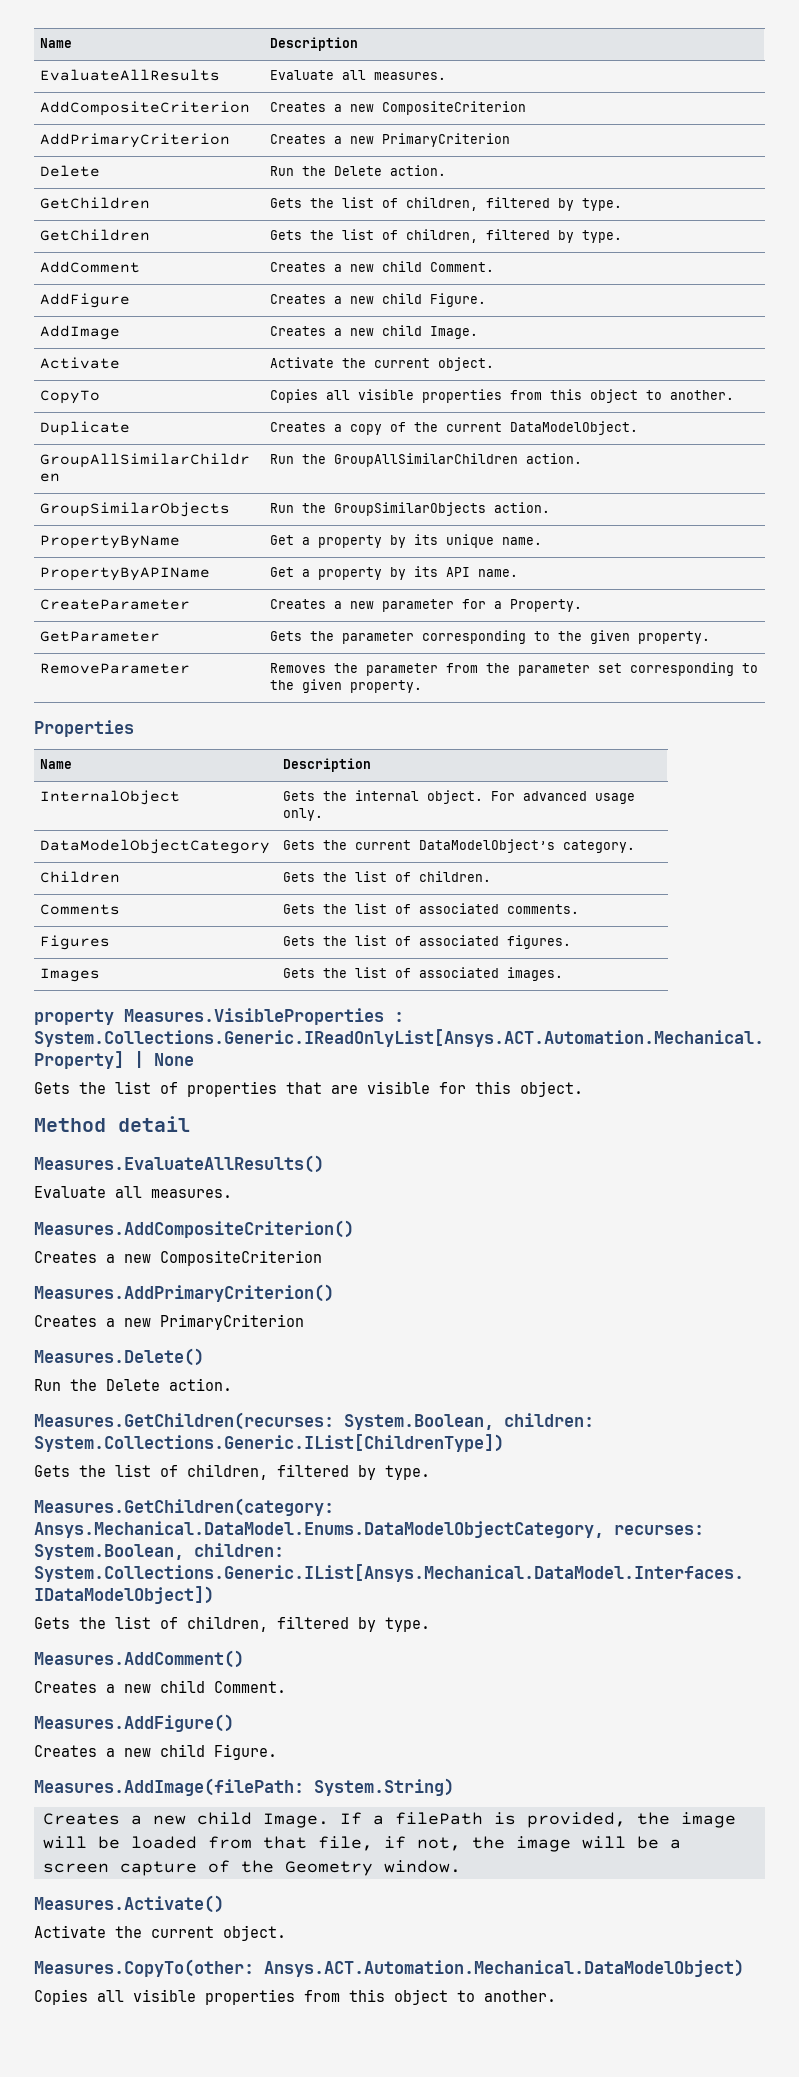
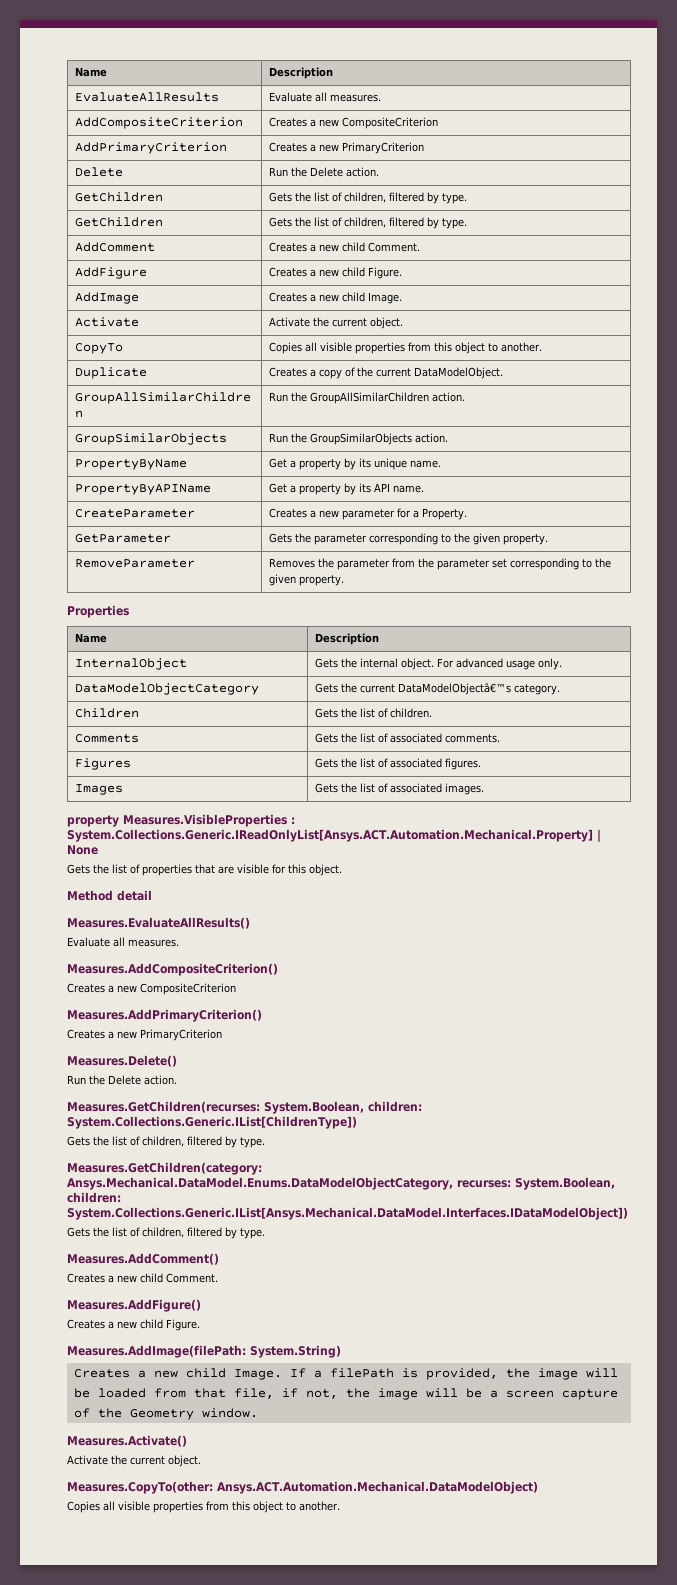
- DataModelObjectCategory | Gets the current DataModelObject’s category.
+ DataModelObjectCategory | Gets the current DataModelObjectâ€™s category.

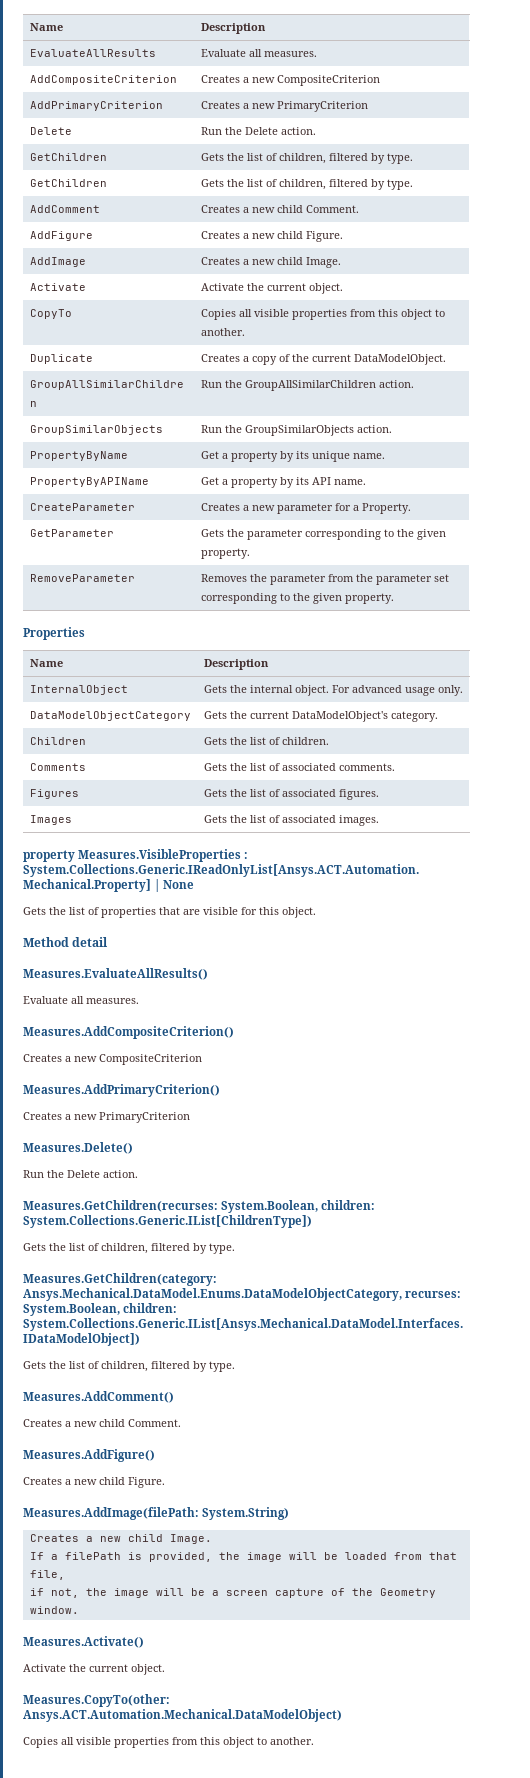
- DataModelObjectCategory | Gets the current DataModelObjectâ€™s category.
+ DataModelObjectCategory | Gets the current DataModelObject's category.
  Measures.AddImage(filePath: System.String)
- Creates a new child Image. If a filePath is provided, the image will be loaded from that file, if not, the image will be a screen capture of the Geometry window.
+ Creates a new child Image.
+ If a filePath is provided, the image will be loaded from that file,
+ if not, the image will be a screen capture of the Geometry window.

